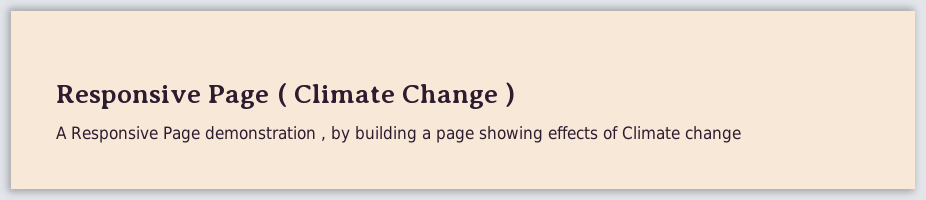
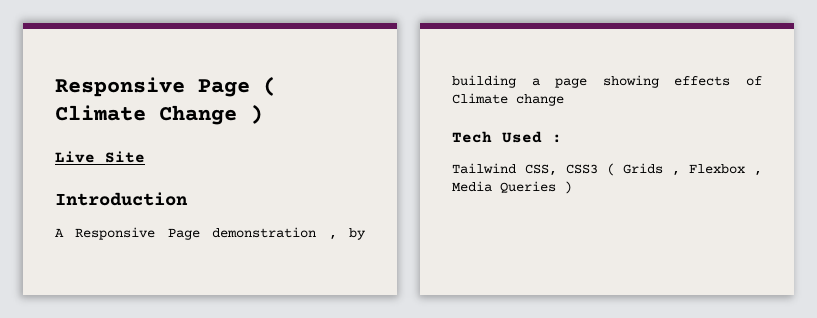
+ Live Site
+ Introduction
+ Tech Used :
+ Tailwind CSS, CSS3 ( Grids , Flexbox , Media Queries )

